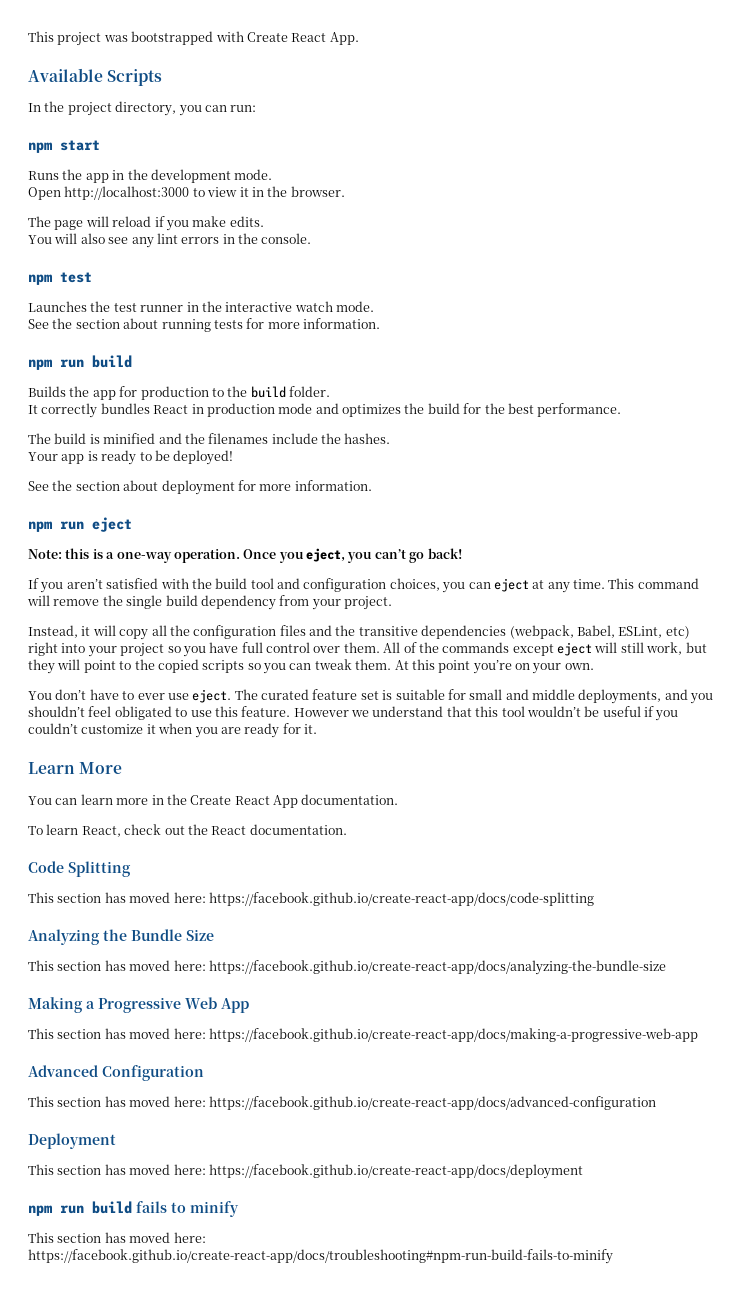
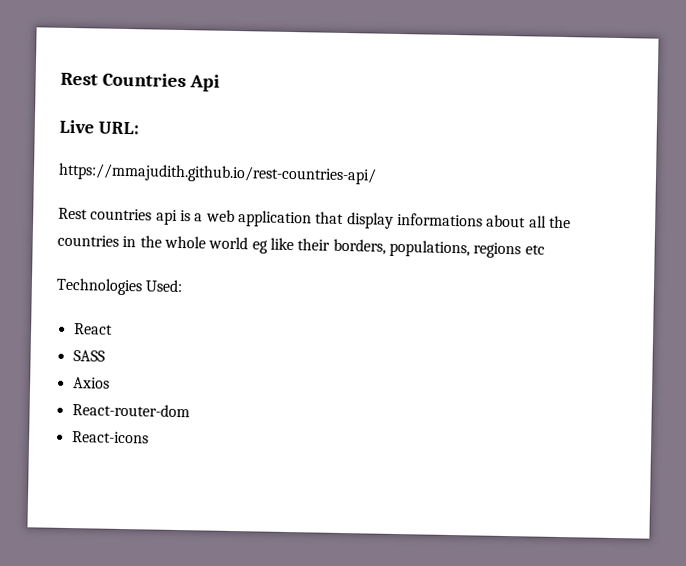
- This project was bootstrapped with Create React App.
- Available Scripts
- In the project directory, you can run:
- npm start
- Runs the app in the development mode.
- Open http://localhost:3000 to view it in the browser.
- The page will reload if you make edits.
- You will also see any lint errors in the console.
- npm test
- Launches the test runner in the interactive watch mode.
- See the section about running tests for more information.
- npm run build
- Builds the app for production to the build folder.
- It correctly bundles React in production mode and optimizes the build for the best performance.
- The build is minified and the filenames include the hashes.
- Your app is ready to be deployed!
- See the section about deployment for more information.
- npm run eject
- Note: this is a one-way operation. Once you eject, you can’t go back!
- If you aren’t satisfied with the build tool and configuration choices, you can eject at any time. This command will remove the single build dependency from your project.
- Instead, it will copy all the configuration files and the transitive dependencies (webpack, Babel, ESLint, etc) right into your project so you have full control over them. All of the commands except eject will still work, but they will point to the copied scripts so you can tweak them. At this point you’re on your own.
- You don’t have to ever use eject. The curated feature set is suitable for small and middle deployments, and you shouldn’t feel obligated to use this feature. However we understand that this tool wouldn’t be useful if you couldn’t customize it when you are ready for it.
- Learn More
- You can learn more in the Create React App documentation.
- To learn React, check out the React documentation.
- Code Splitting
- This section has moved here: https://facebook.github.io/create-react-app/docs/code-splitting
- Analyzing the Bundle Size
- This section has moved here: https://facebook.github.io/create-react-app/docs/analyzing-the-bundle-size
- Making a Progressive Web App
- This section has moved here: https://facebook.github.io/create-react-app/docs/making-a-progressive-web-app
- Advanced Configuration
- This section has moved here: https://facebook.github.io/create-react-app/docs/advanced-configuration
- Deployment
- This section has moved here: https://facebook.github.io/create-react-app/docs/deployment
- npm run build fails to minify
- This section has moved here: https://facebook.github.io/create-react-app/docs/troubleshooting#npm-run-build-fails-to-minify
+ Rest Countries Api
+ Live URL:
+ https://mmajudith.github.io/rest-countries-api/
+ Rest countries api is a web application that display informations about all the countries in the whole world eg like their borders, populations, regions etc
+ Technologies Used:
+ React
+ SASS
+ Axios
+ React-router-dom
+ React-icons

